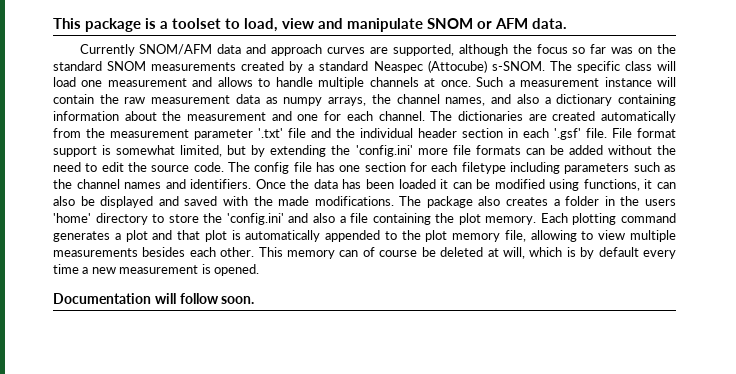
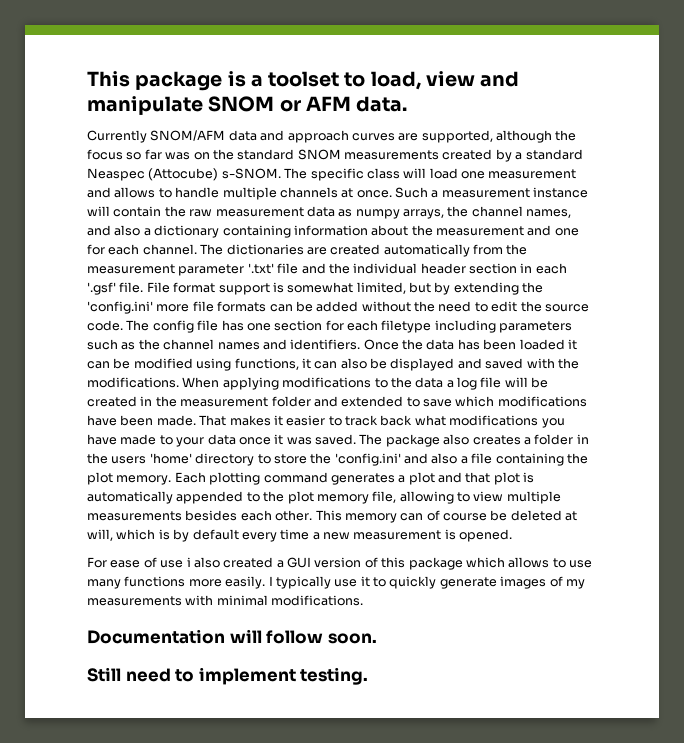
- Once the data has been loaded it can be modified using functions, it can also be displayed and saved with the made modifications.
+ Once the data has been loaded it can be modified using functions, it can also be displayed and saved with the modifications. When applying modifications to the data a log file will be created in the measurement folder and extended to save which modifications have been made. That makes it easier to track back what modifications you have made to your data once it was saved.
+ For ease of use i also created a GUI version of this package which allows to use many functions more easily. I typically use it to quickly generate images of my measurements with minimal modifications.
+ Still need to implement testing.

